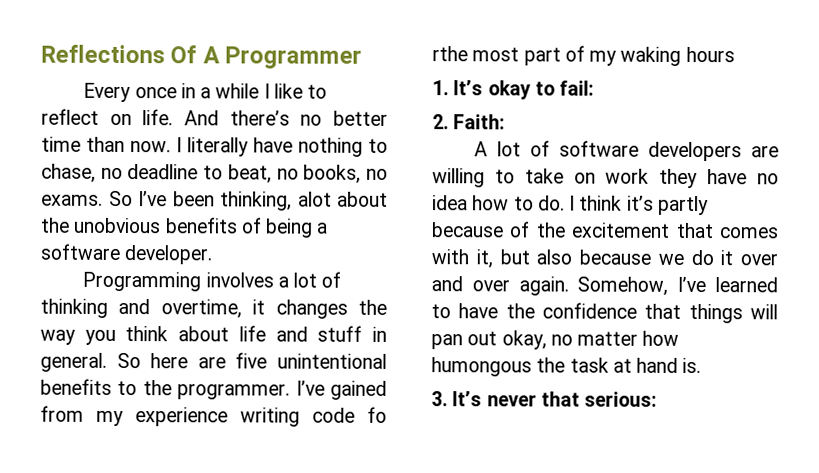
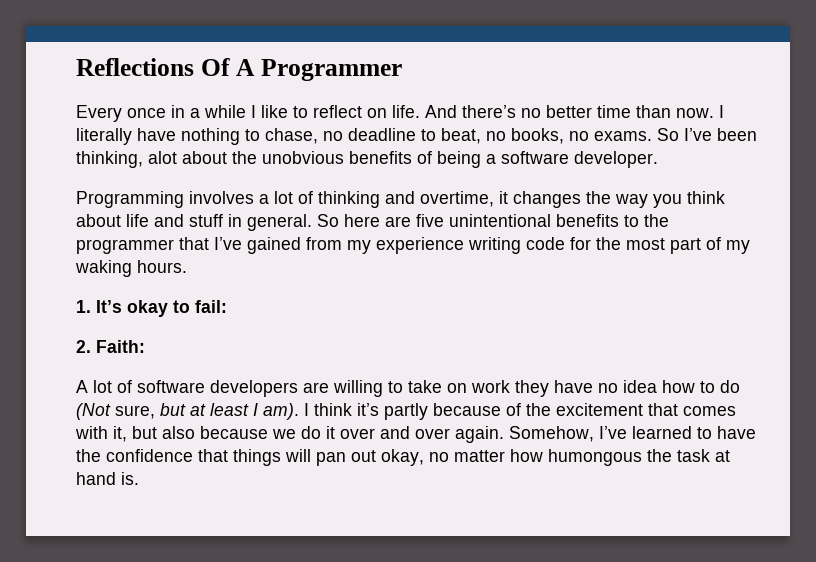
- So here are five unintentional benefits to the programmer. I’ve gained from my experience writing code fo rthe most part of my waking hours
+ So here are five unintentional benefits to the programmer that I’ve gained from my experience writing code for the most part of my waking hours.
- A lot of software developers are willing to take on work they have no idea how to do.
+ A lot of software developers are willing to take on work they have no idea how to do (Not sure, but at least I am).
- 3. It’s never that serious:

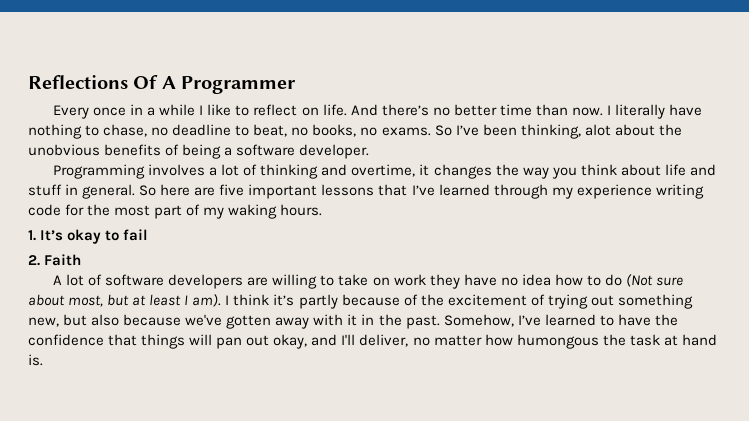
- So here are five unintentional benefits to the programmer that I’ve gained from my experience writing code for the most part of my waking hours.
+ So here are five important lessons that I’ve learned through my experience writing code for the most part of my waking hours.
- 1. It’s okay to fail:
+ 1. It’s okay to fail
- 2. Faith:
+ 2. Faith
- A lot of software developers are willing to take on work they have no idea how to do (Not sure, but at least I am).
+ A lot of software developers are willing to take on work they have no idea how to do (Not sure about most, but at least I am).
- I think it’s partly because of the excitement that comes with it, but also because we do it over and over again.
+ I think it’s partly because of the excitement of trying out something new, but also because we've gotten away with it in the past.
- Somehow, I’ve learned to have the confidence that things will pan out okay, no matter how humongous the task at hand is.
+ Somehow, I’ve learned to have the confidence that things will pan out okay, and I'll deliver, no matter how humongous the task at hand is.

